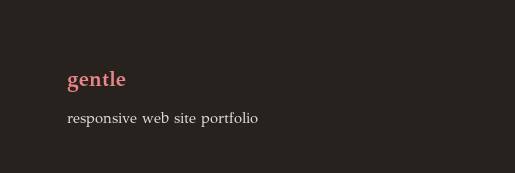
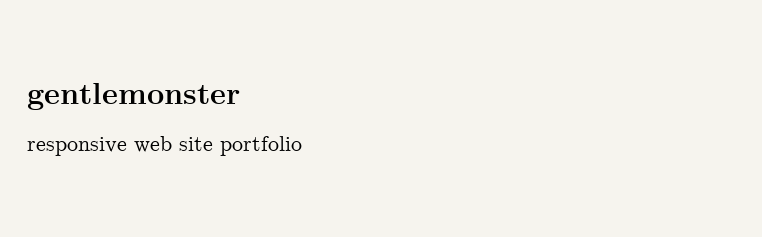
- gentle
+ gentlemonster

